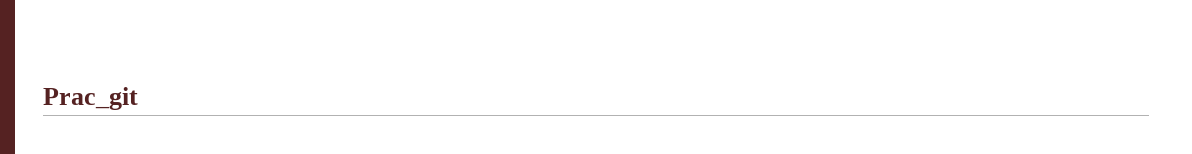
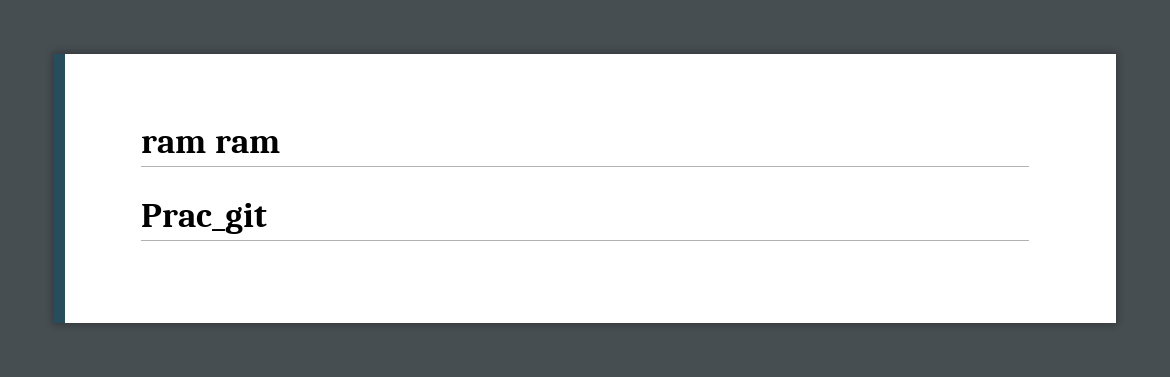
+ ram ram

